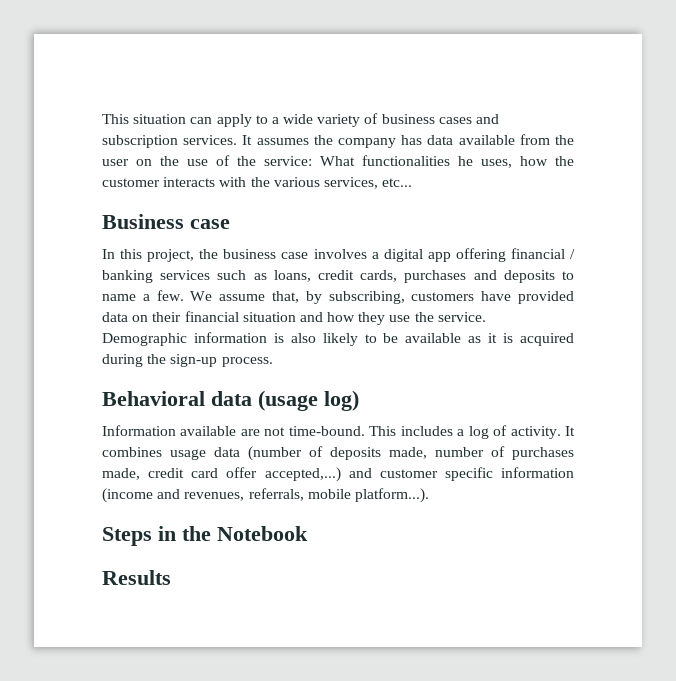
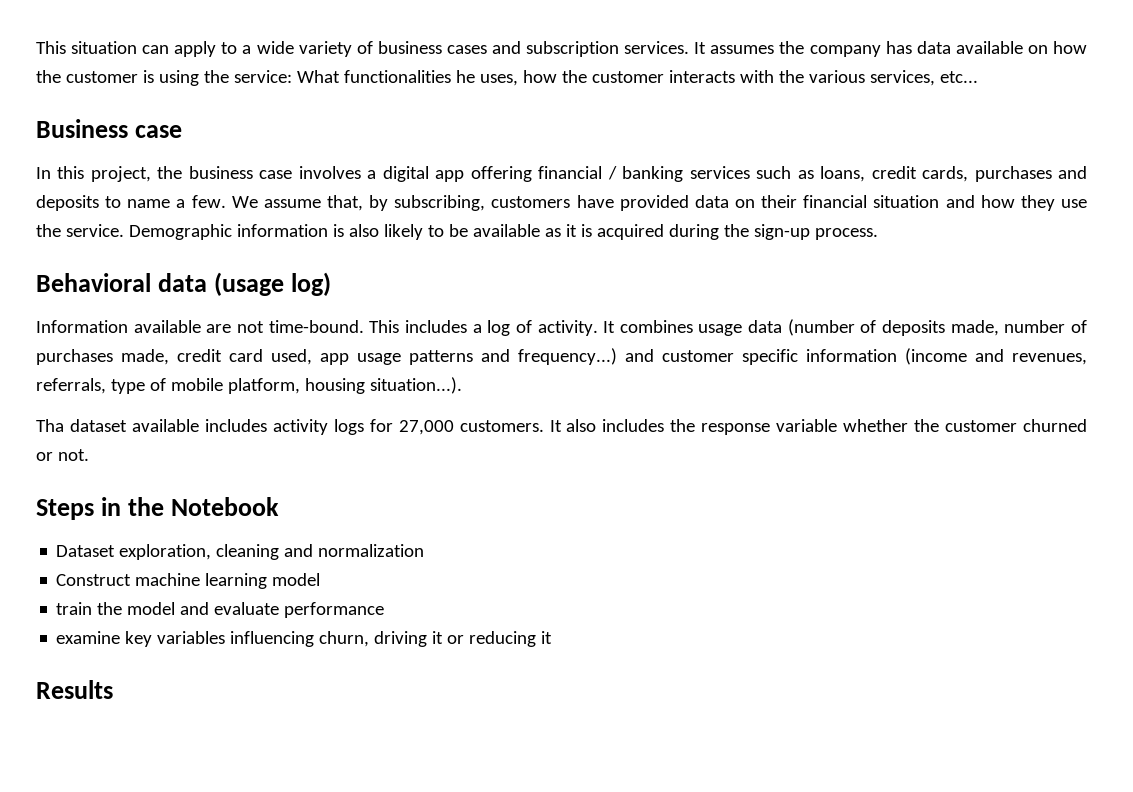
- It assumes the company has data available from the user on the use of the service: What functionalities he uses, how the customer interacts with the various services, etc...
+ It assumes the company has data available on how the customer is using the service: What functionalities he uses, how the customer interacts with the various services, etc...
- It combines usage data (number of deposits made, number of purchases made, credit card offer accepted,...) and customer specific information (income and revenues, referrals, mobile platform...).
+ It combines usage data (number of deposits made, number of purchases made, credit card used, app usage patterns and frequency...) and customer specific information (income and revenues, referrals, type of mobile platform, housing situation...).
+ Tha dataset available includes activity logs for 27,000 customers. It also includes the response variable whether the customer churned or not.
  Steps in the Notebook
+ Dataset exploration, cleaning and normalization
+ Construct machine learning model
+ train the model and evaluate performance
+ examine key variables influencing churn, driving it or reducing it

